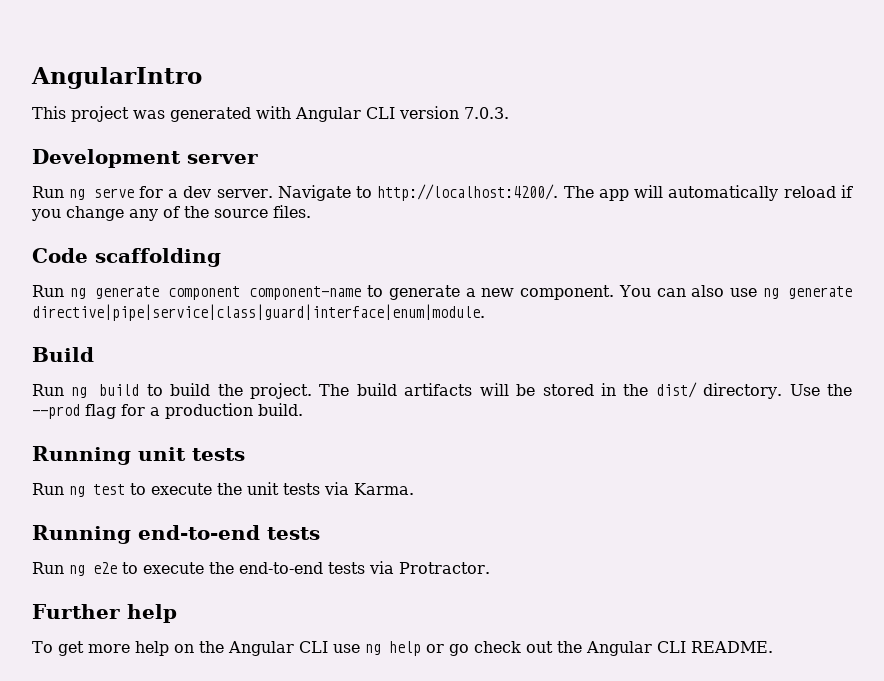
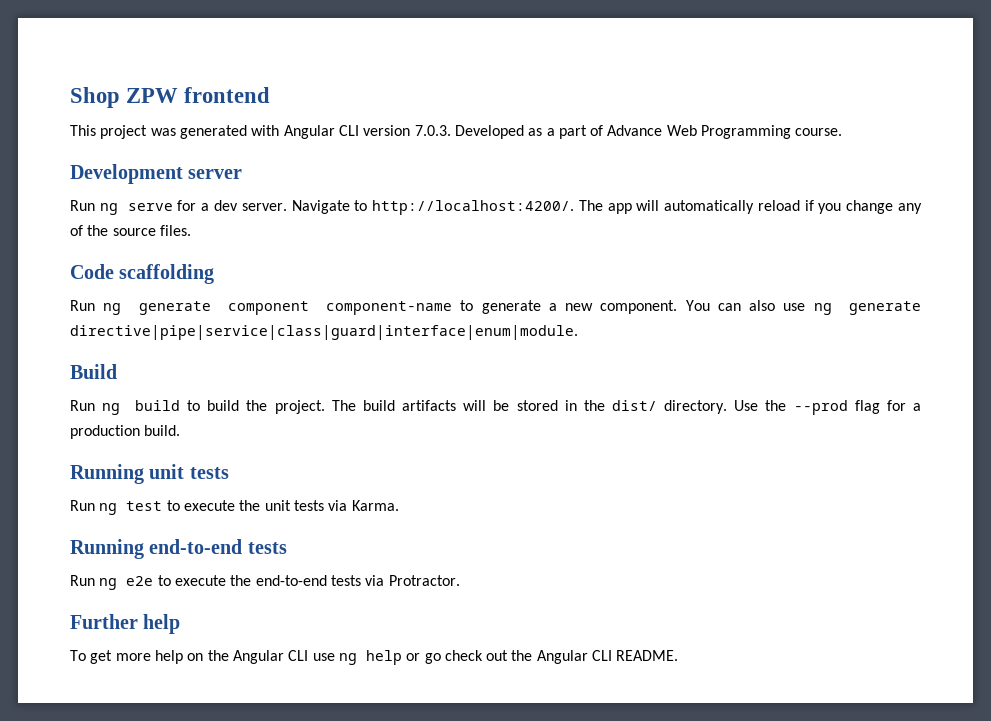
- AngularIntro
+ Shop ZPW frontend
- This project was generated with Angular CLI version 7.0.3.
+ This project was generated with Angular CLI version 7.0.3. Developed as a part of Advance Web Programming course.

